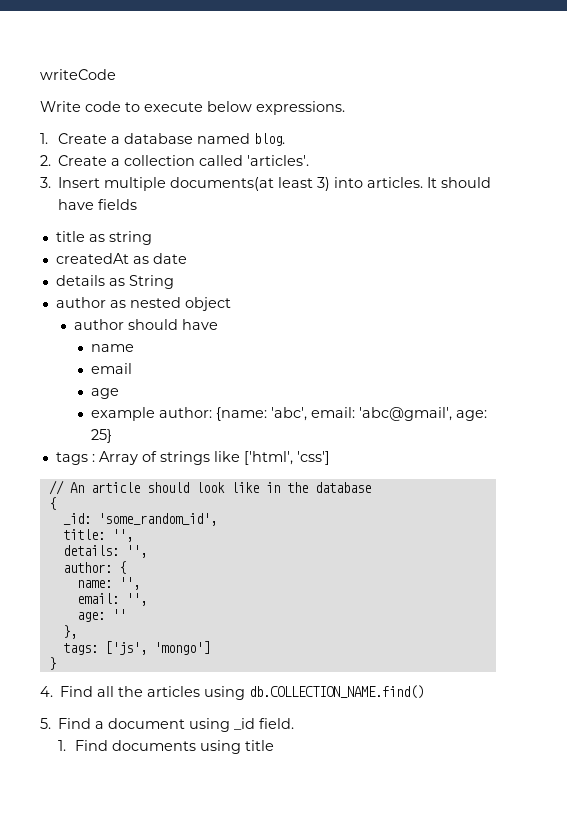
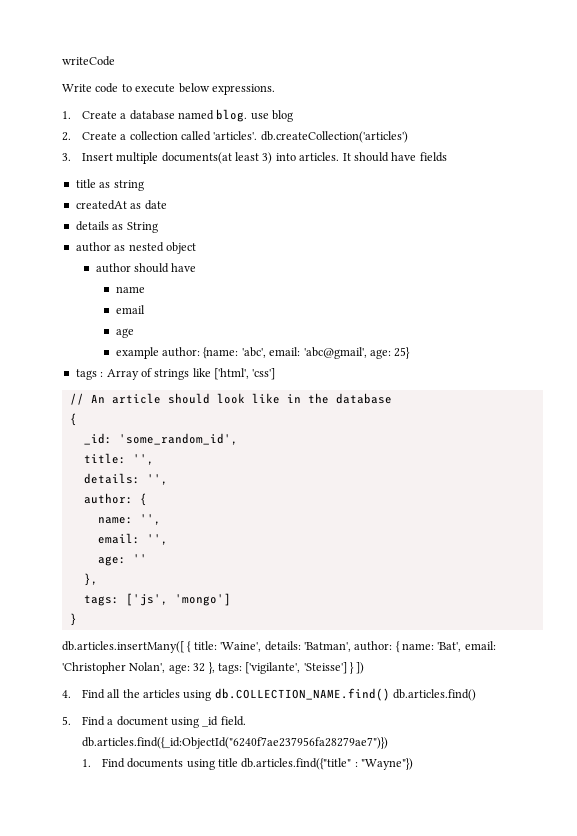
- 1. Create a database named blog.
+ 1. Create a database named blog. use blog
- 2. Create a collection called 'articles'.
+ 2. Create a collection called 'articles'. db.createCollection('articles')
+ db.articles.insertMany([ { title: 'Waine', details: 'Batman', author: { name: 'Bat', email: 'Christopher Nolan', age: 32 }, tags: ['vigilante', 'Steisse'] } ])
- 4. Find all the articles using db.COLLECTION_NAME.find()
+ 4. Find all the articles using db.COLLECTION_NAME.find() db.articles.find()
- 5. Find a document using _id field.
+ 5. Find a document using _id field. db.articles.find({_id:ObjectId("6240f7ae237956fa28279ae7")})
- 1. Find documents using title
+ 1. Find documents using title db.articles.find({"title" : "Wayne"})

